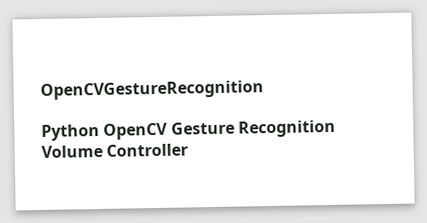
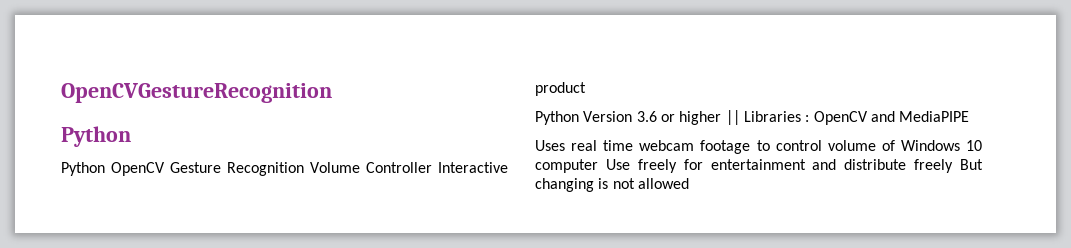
  OpenCVGestureRecognition
- Python OpenCV Gesture Recognition Volume Controller
+ Python
+ Python OpenCV Gesture Recognition Volume Controller Interactive product
+ Python Version 3.6 or higher || Libraries : OpenCV and MediaPIPE
+ Uses real time webcam footage to control volume of Windows 10 computer Use freely for entertainment and distribute freely But changing is not allowed

